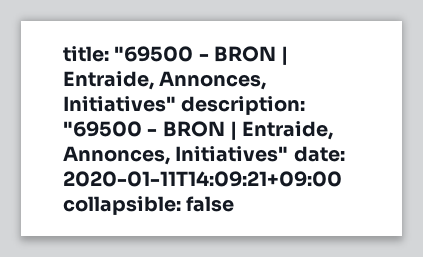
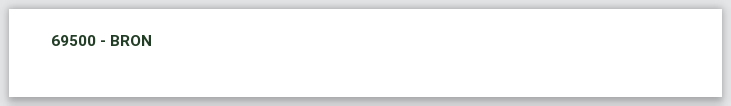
- title: "69500 - BRON | Entraide, Annonces, Initiatives" description: "69500 - BRON | Entraide, Annonces, Initiatives" date: 2020-01-11T14:09:21+09:00 collapsible: false
+ 69500 - BRON

